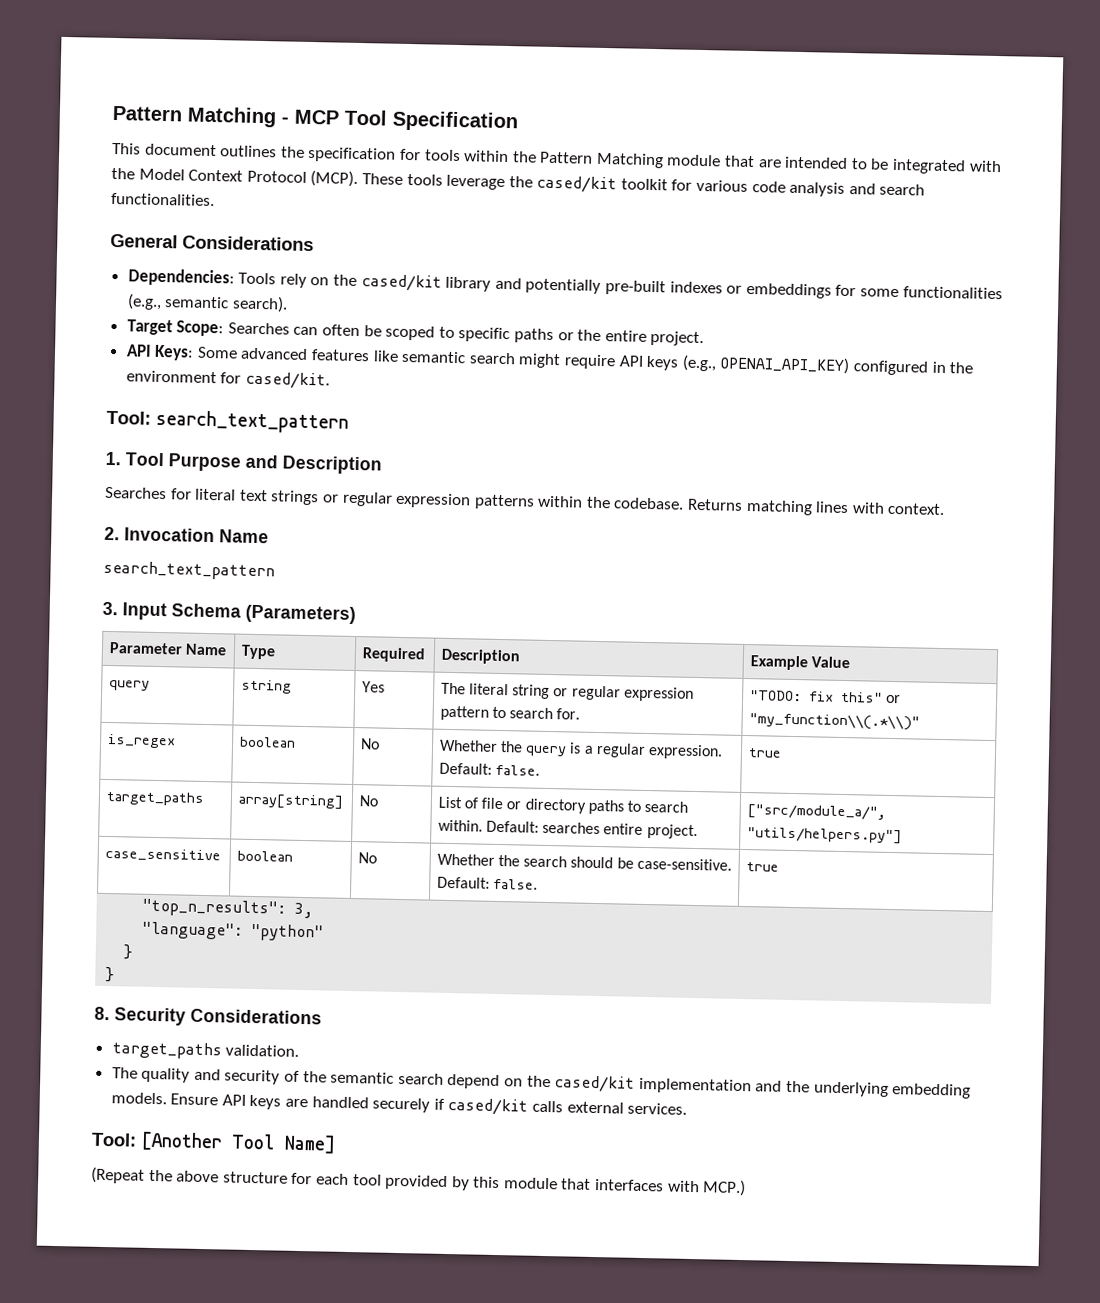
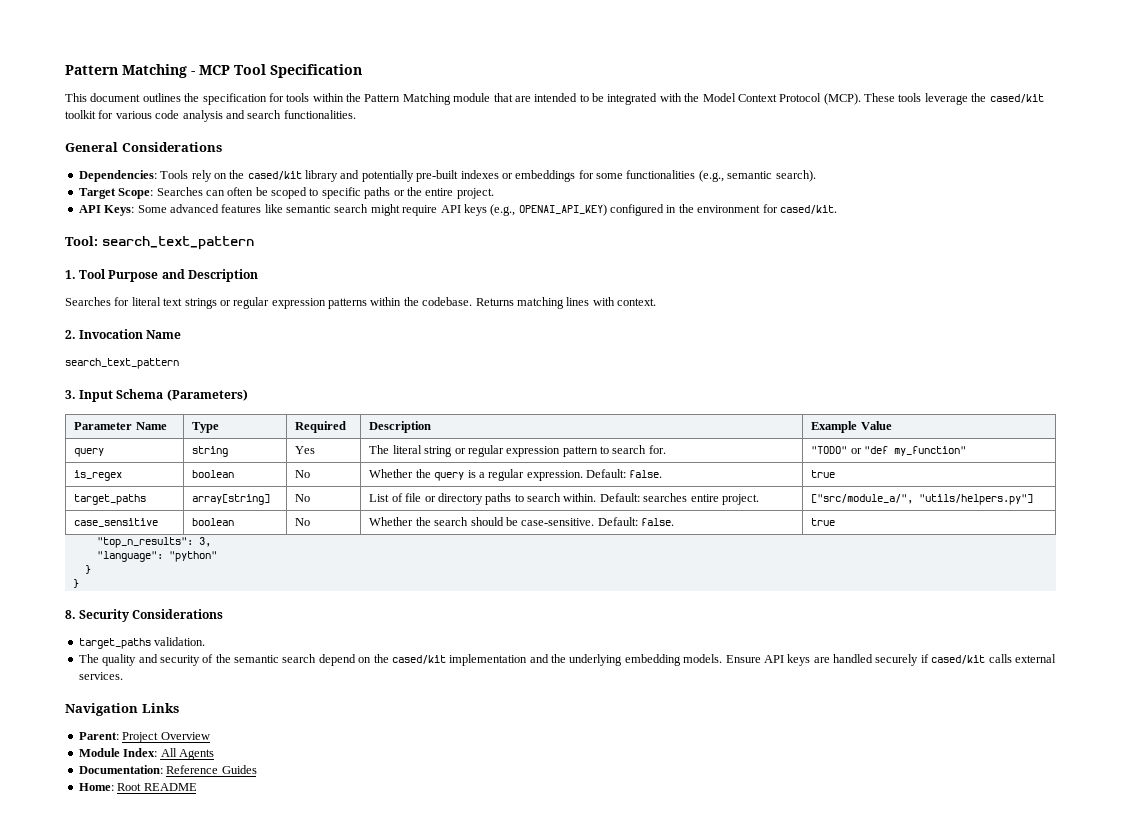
- query | string | Yes | The literal string or regular expression pattern to search for. | "TODO: fix this" or "my_function\\(.*\\)"
+ query | string | Yes | The literal string or regular expression pattern to search for. | "TODO" or "def my_function"
- Tool: [Another Tool Name]
- (Repeat the above structure for each tool provided by this module that interfaces with MCP.)
+ Navigation Links
+ Parent: Project Overview
+ Module Index: All Agents
+ Documentation: Reference Guides
+ Home: Root README

